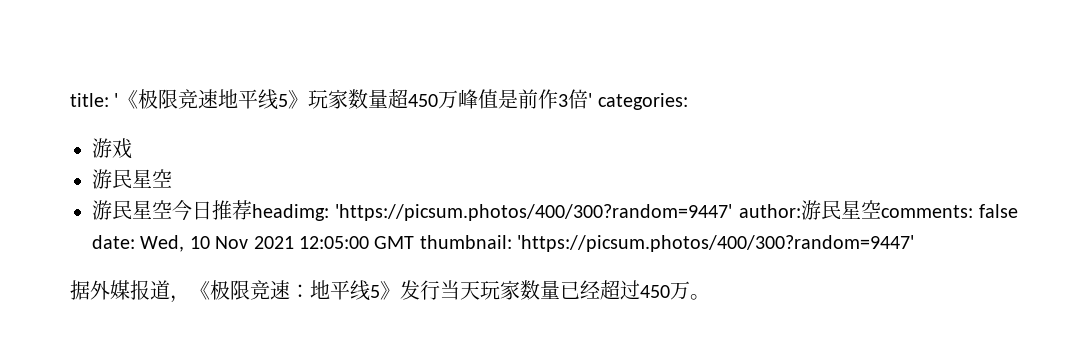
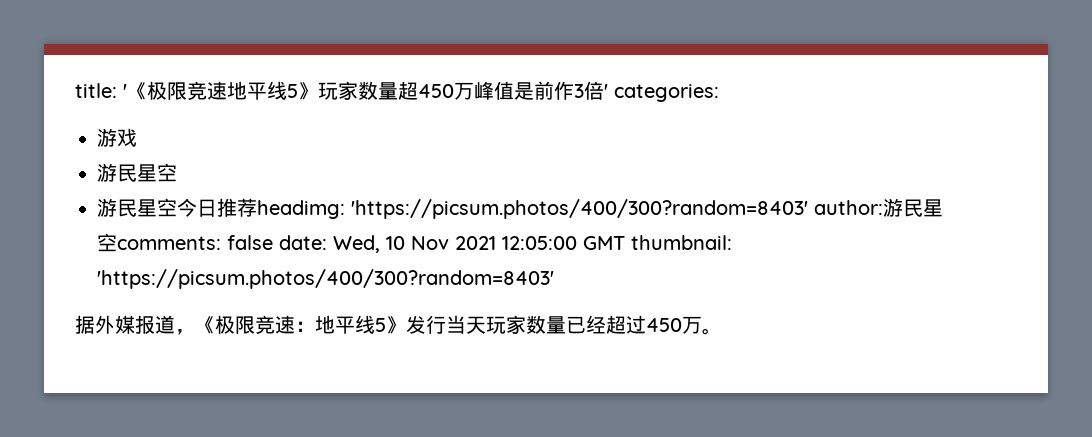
- 游民星空今日推荐headimg: 'https://picsum.photos/400/300?random=9447' author:游民星空comments: false date: Wed, 10 Nov 2021 12:05:00 GMT thumbnail: 'https://picsum.photos/400/300?random=9447'
+ 游民星空今日推荐headimg: 'https://picsum.photos/400/300?random=8403' author:游民星空comments: false date: Wed, 10 Nov 2021 12:05:00 GMT thumbnail: 'https://picsum.photos/400/300?random=8403'

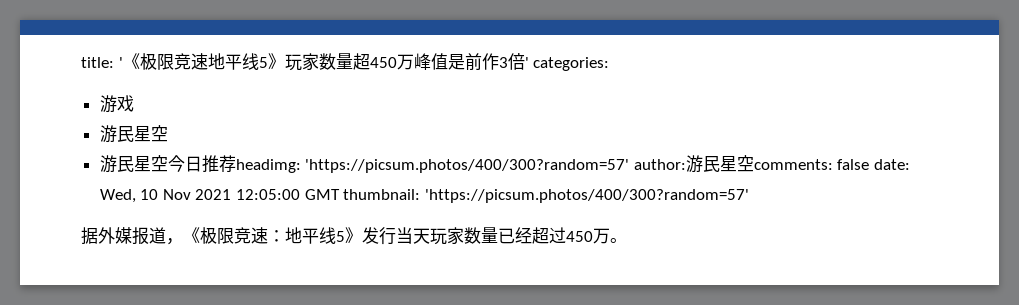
- 游民星空今日推荐headimg: 'https://picsum.photos/400/300?random=8403' author:游民星空comments: false date: Wed, 10 Nov 2021 12:05:00 GMT thumbnail: 'https://picsum.photos/400/300?random=8403'
+ 游民星空今日推荐headimg: 'https://picsum.photos/400/300?random=57' author:游民星空comments: false date: Wed, 10 Nov 2021 12:05:00 GMT thumbnail: 'https://picsum.photos/400/300?random=57'

